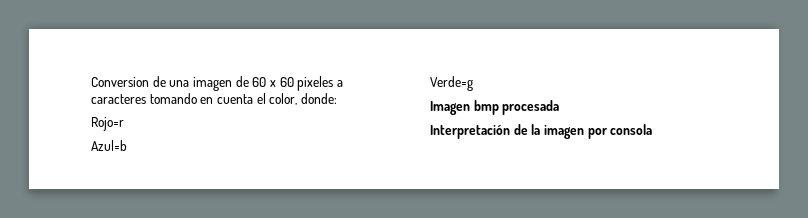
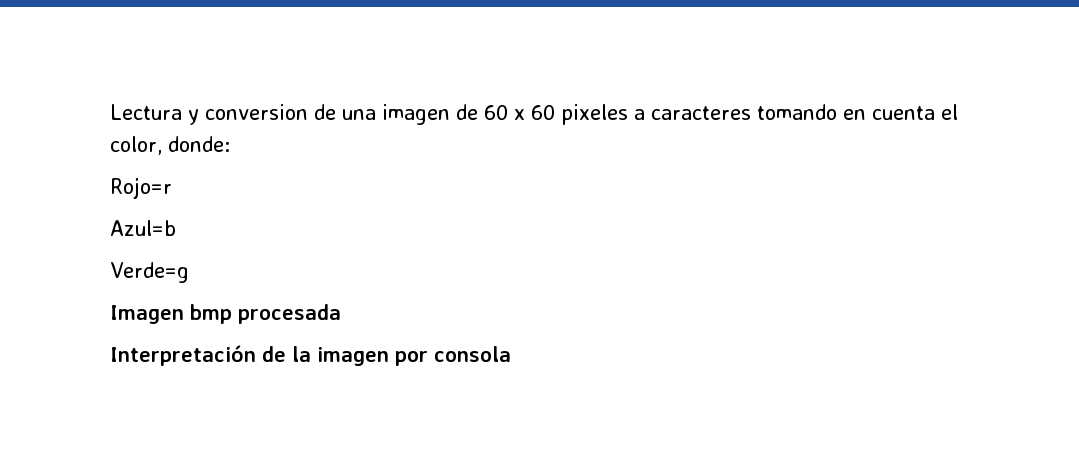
- Conversion de una imagen de 60 x 60 pixeles a caracteres tomando en cuenta el color, donde:
+ Lectura y conversion de una imagen de 60 x 60 pixeles a caracteres tomando en cuenta el color, donde:

